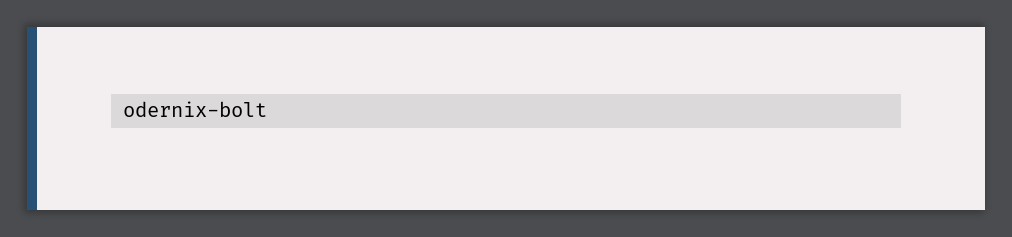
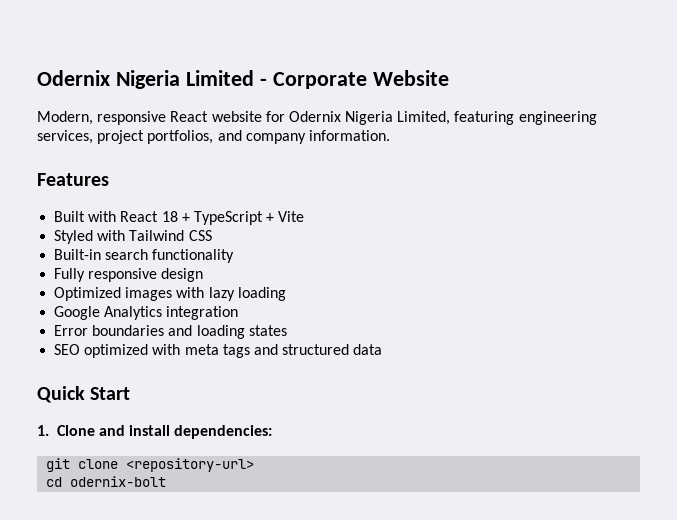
- odernix-bolt
+ Odernix Nigeria Limited - Corporate Website
+ Modern, responsive React website for Odernix Nigeria Limited, featuring engineering services, project portfolios, and company information.
+ Features
+ Built with React 18 + TypeScript + Vite
+ Styled with Tailwind CSS
+ Built-in search functionality
+ Fully responsive design
+ Optimized images with lazy loading
+ Google Analytics integration
+ Error boundaries and loading states
+ SEO optimized with meta tags and structured data
+ Quick Start
+ 1. Clone and install dependencies:
+ git clone <repository-url>
+ cd odernix-bolt

